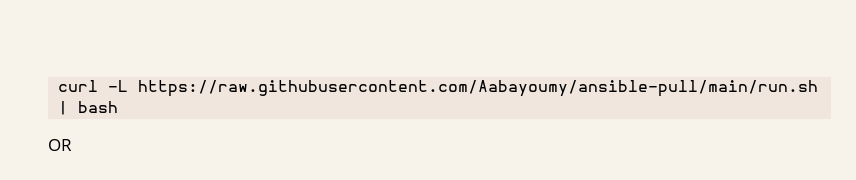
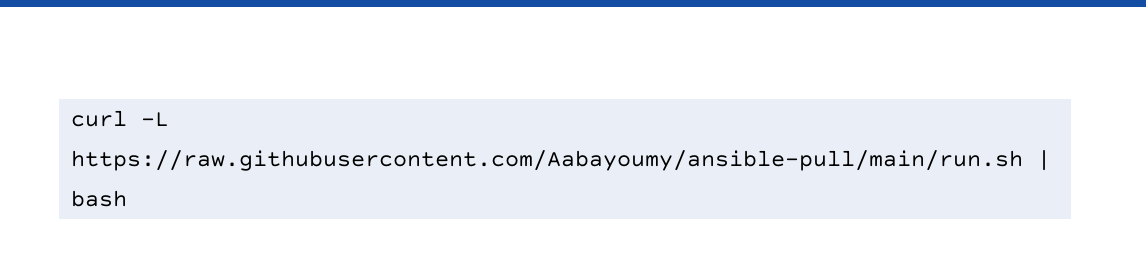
- OR

